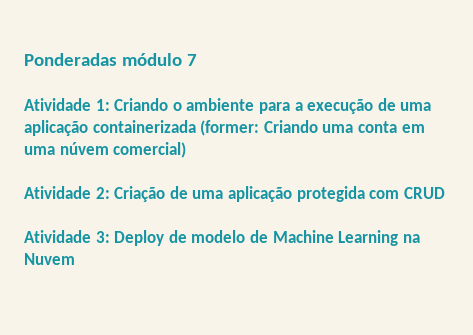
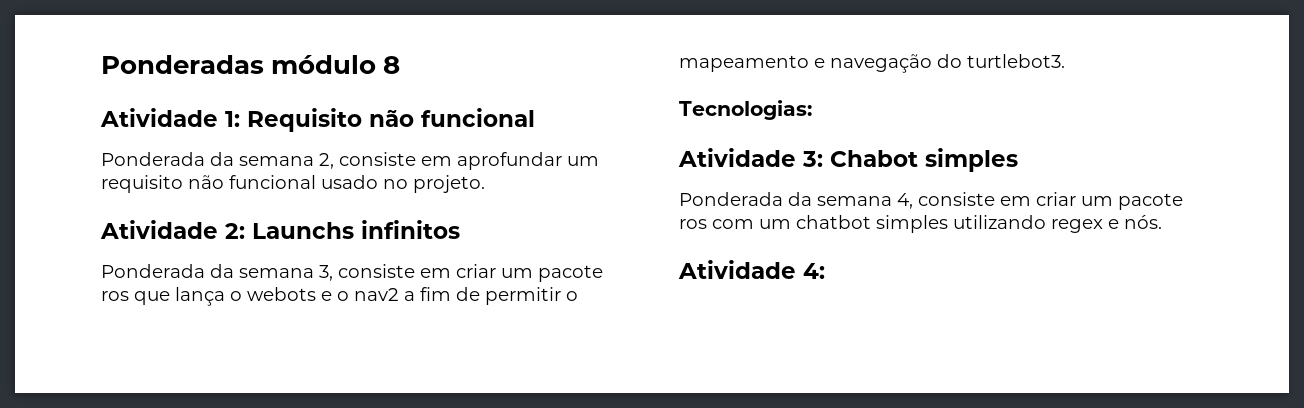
- Ponderadas módulo 7
+ Ponderadas módulo 8
- Atividade 1: Criando o ambiente para a execução de uma aplicação containerizada (former: Criando uma conta em uma núvem comercial)
- Atividade 2: Criação de uma aplicação protegida com CRUD
- Atividade 3: Deploy de modelo de Machine Learning na Nuvem
+ Atividade 1: Requisito não funcional
+ Ponderada da semana 2, consiste em aprofundar um requisito não funcional usado no projeto.
+ Atividade 2: Launchs infinitos
+ Ponderada da semana 3, consiste em criar um pacote ros que lança o webots e o nav2 a fim de permitir o mapeamento e navegação do turtlebot3.
+ Tecnologias:
+ Atividade 3: Chabot simples
+ Ponderada da semana 4, consiste em criar um pacote ros com um chatbot simples utilizando regex e nós.
+ Atividade 4:

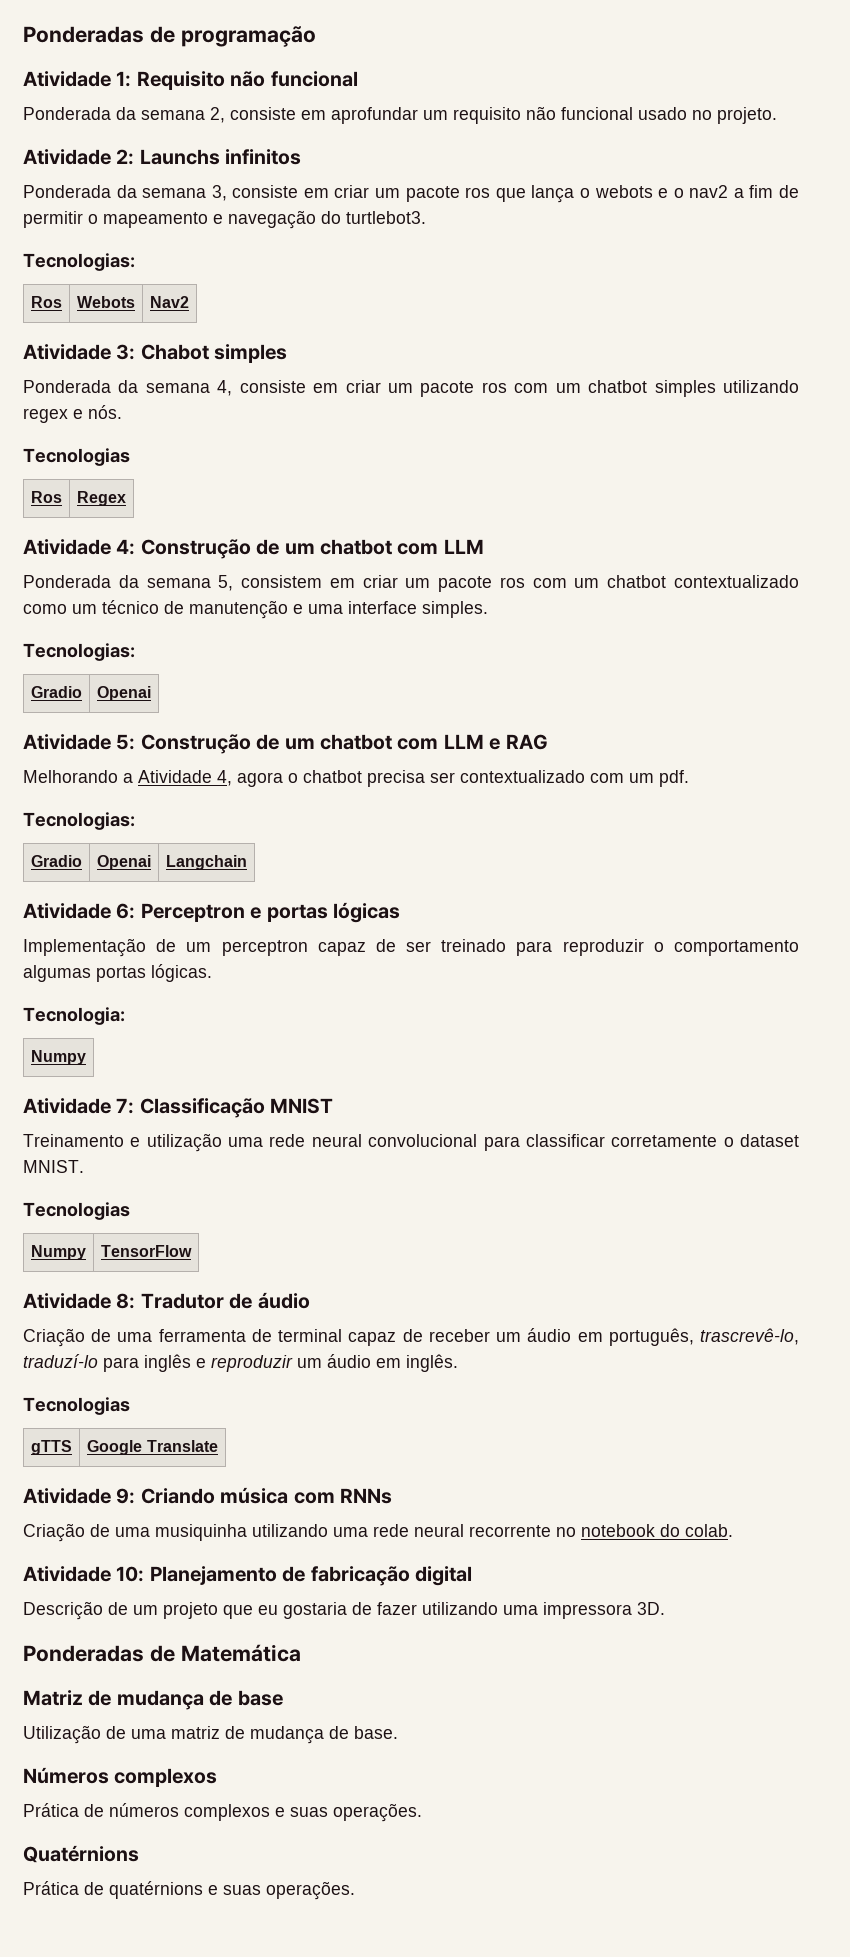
- Ponderadas módulo 8
+ Ponderadas de programação
+ Ros | Webots | Nav2
  Ponderada da semana 4, consiste em criar um pacote ros com um chatbot simples utilizando regex e nós.
+ Tecnologias
+ Ros | Regex
- Atividade 4:
+ Atividade 4: Construção de um chatbot com LLM
+ Ponderada da semana 5, consistem em criar um pacote ros com um chatbot contextualizado como um técnico de manutenção e uma interface simples.
+ Tecnologias:
+ Gradio | Openai
+ Atividade 5: Construção de um chatbot com LLM e RAG
+ Melhorando a Atividade 4, agora o chatbot precisa ser contextualizado com um pdf.
+ Tecnologias:
+ Gradio | Openai | Langchain
+ Atividade 6: Perceptron e portas lógicas
+ Implementação de um perceptron capaz de ser treinado para reproduzir o comportamento algumas portas lógicas.
+ Tecnologia:
+ Numpy
+ Atividade 7: Classificação MNIST
+ Treinamento e utilização uma rede neural convolucional para classificar corretamente o dataset MNIST.
+ Tecnologias
+ Numpy | TensorFlow
+ Atividade 8: Tradutor de áudio
+ Criação de uma ferramenta de terminal capaz de receber um áudio em português, trascrevê-lo, traduzí-lo para inglês e reproduzir um áudio em inglês.
+ Tecnologias
+ gTTS | Google Translate
+ Atividade 9: Criando música com RNNs
+ Criação de uma musiquinha utilizando uma rede neural recorrente no notebook do colab.
+ Atividade 10: Planejamento de fabricação digital
+ Descrição de um projeto que eu gostaria de fazer utilizando uma impressora 3D.
+ Ponderadas de Matemática
+ Matriz de mudança de base
+ Utilização de uma matriz de mudança de base.
+ Números complexos
+ Prática de números complexos e suas operações.
+ Quatérnions
+ Prática de quatérnions e suas operações.

